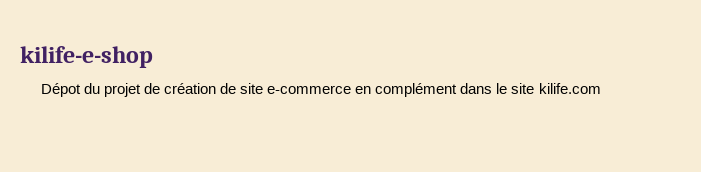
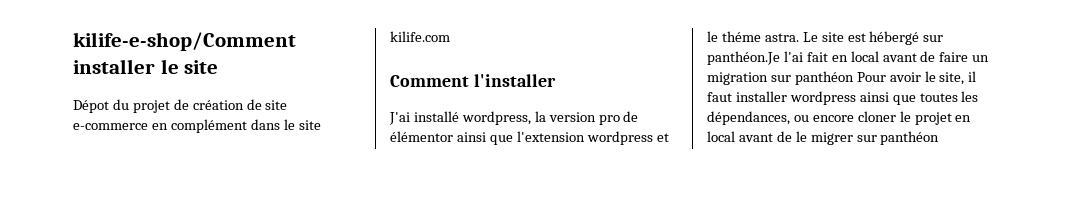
- kilife-e-shop
+ kilife-e-shop/Comment installer le site
+ Comment l'installer
+ J'ai installé wordpress, la version pro de élémentor ainsi que l'extension wordpress et le théme astra. Le site est hébergé sur panthéon.Je l'ai fait en local avant de faire un migration sur panthéon Pour avoir le site, il faut installer wordpress ainsi que toutes les dépendances, ou encore cloner le projet en local avant de le migrer sur panthéon

